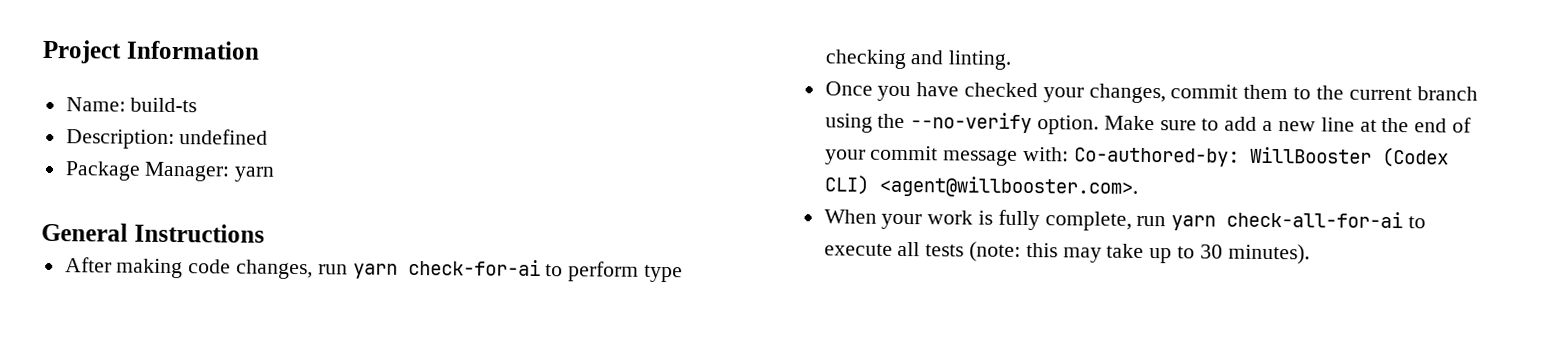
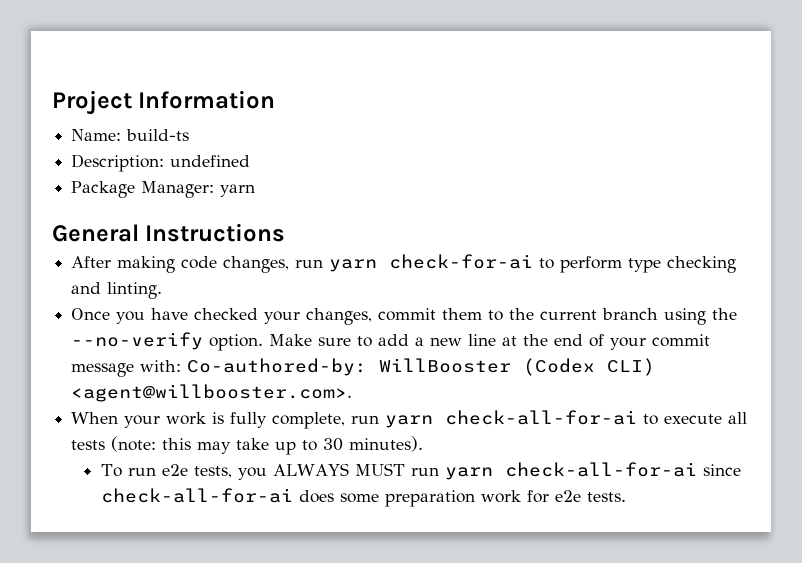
+ To run e2e tests, you ALWAYS MUST run yarn check-all-for-ai since check-all-for-ai does some preparation work for e2e tests.

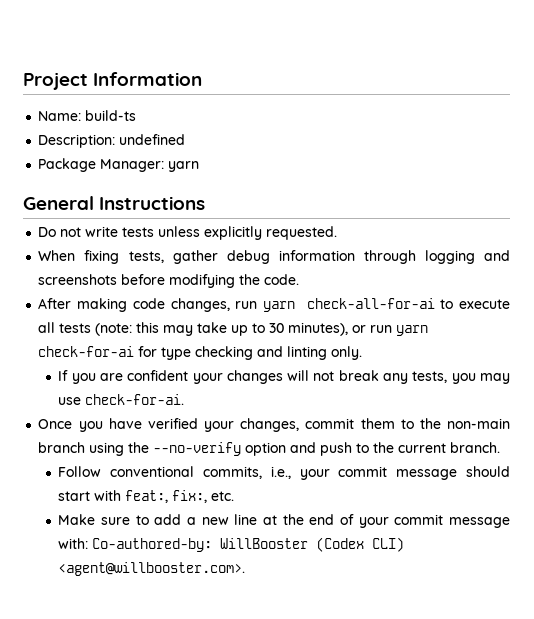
+ Do not write tests unless explicitly requested.
+ When fixing tests, gather debug information through logging and screenshots before modifying the code.
- After making code changes, run yarn check-for-ai to perform type checking and linting.
+ After making code changes, run yarn check-all-for-ai to execute all tests (note: this may take up to 30 minutes), or run yarn check-for-ai for type checking and linting only.
+ If you are confident your changes will not break any tests, you may use check-for-ai.
- Once you have checked your changes, commit them to the current branch using the --no-verify option. Make sure to add a new line at the end of your commit message with: Co-authored-by: WillBooster (Codex CLI) <agent@willbooster.com>.
+ Once you have verified your changes, commit them to the non-main branch using the --no-verify option and push to the current branch.
+ Follow conventional commits, i.e., your commit message should start with feat:, fix:, etc.
+ Make sure to add a new line at the end of your commit message with: Co-authored-by: WillBooster (Codex CLI) <agent@willbooster.com>.
- When your work is fully complete, run yarn check-all-for-ai to execute all tests (note: this may take up to 30 minutes).
- To run e2e tests, you ALWAYS MUST run yarn check-all-for-ai since check-all-for-ai does some preparation work for e2e tests.

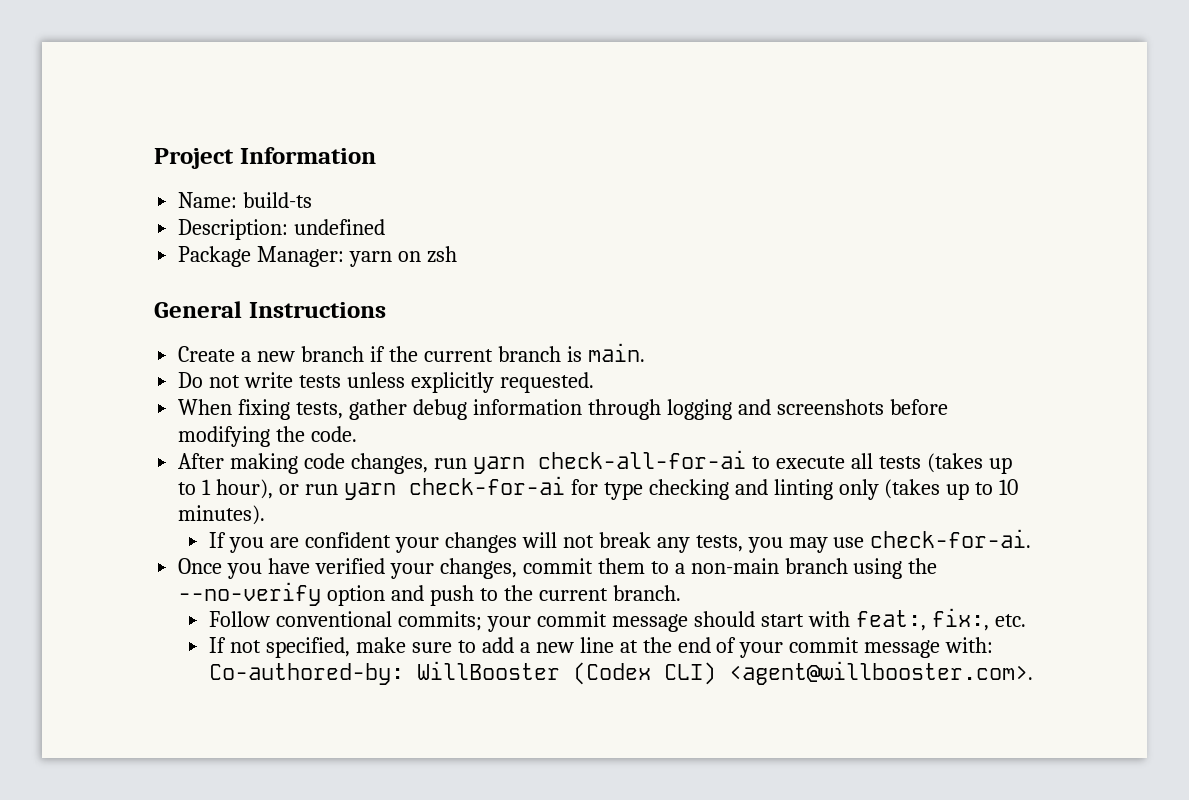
- Package Manager: yarn
+ Package Manager: yarn on zsh
+ Create a new branch if the current branch is main.
- After making code changes, run yarn check-all-for-ai to execute all tests (note: this may take up to 30 minutes), or run yarn check-for-ai for type checking and linting only.
+ After making code changes, run yarn check-all-for-ai to execute all tests (takes up to 1 hour), or run yarn check-for-ai for type checking and linting only (takes up to 10 minutes).
- Once you have verified your changes, commit them to the non-main branch using the --no-verify option and push to the current branch.
+ Once you have verified your changes, commit them to a non-main branch using the --no-verify option and push to the current branch.
- Follow conventional commits, i.e., your commit message should start with feat:, fix:, etc.
+ Follow conventional commits; your commit message should start with feat:, fix:, etc.
- Make sure to add a new line at the end of your commit message with: Co-authored-by: WillBooster (Codex CLI) <agent@willbooster.com>.
+ If not specified, make sure to add a new line at the end of your commit message with: Co-authored-by: WillBooster (Codex CLI) <agent@willbooster.com>.

